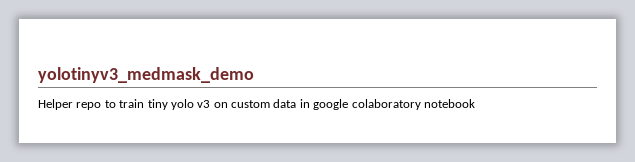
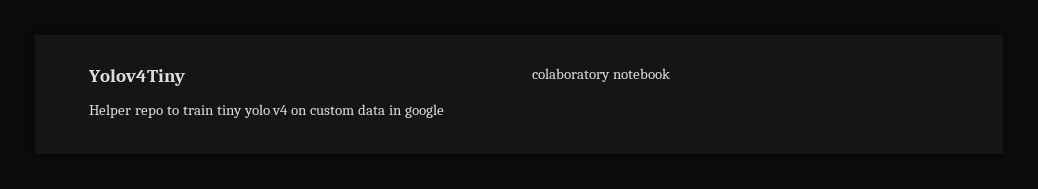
- yolotinyv3_medmask_demo
+ Yolov4Tiny
- Helper repo to train tiny yolo v3 on custom data in google colaboratory notebook
+ Helper repo to train tiny yolo v4 on custom data in google colaboratory notebook

